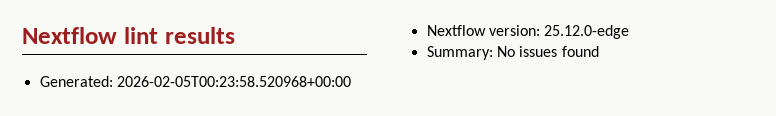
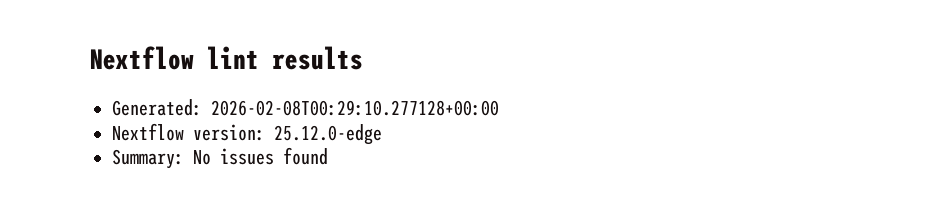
- Generated: 2026-02-05T00:23:58.520968+00:00
+ Generated: 2026-02-08T00:29:10.277128+00:00

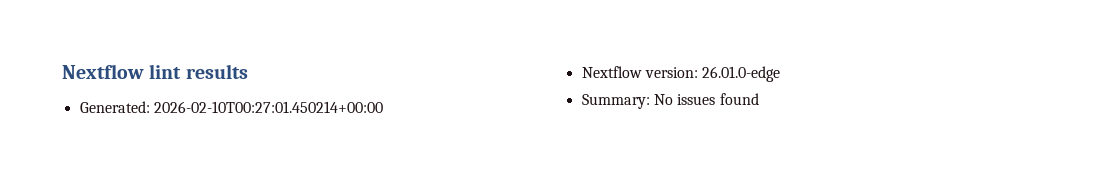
- Generated: 2026-02-08T00:29:10.277128+00:00
+ Generated: 2026-02-10T00:27:01.450214+00:00
- Nextflow version: 25.12.0-edge
+ Nextflow version: 26.01.0-edge

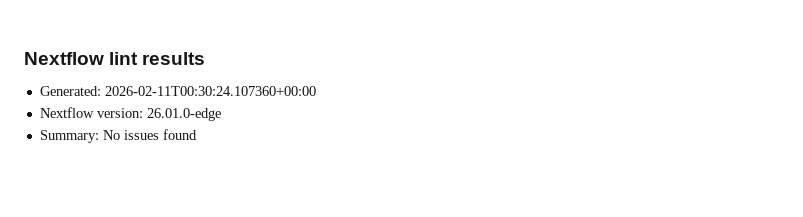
- Generated: 2026-02-10T00:27:01.450214+00:00
+ Generated: 2026-02-11T00:30:24.107360+00:00

